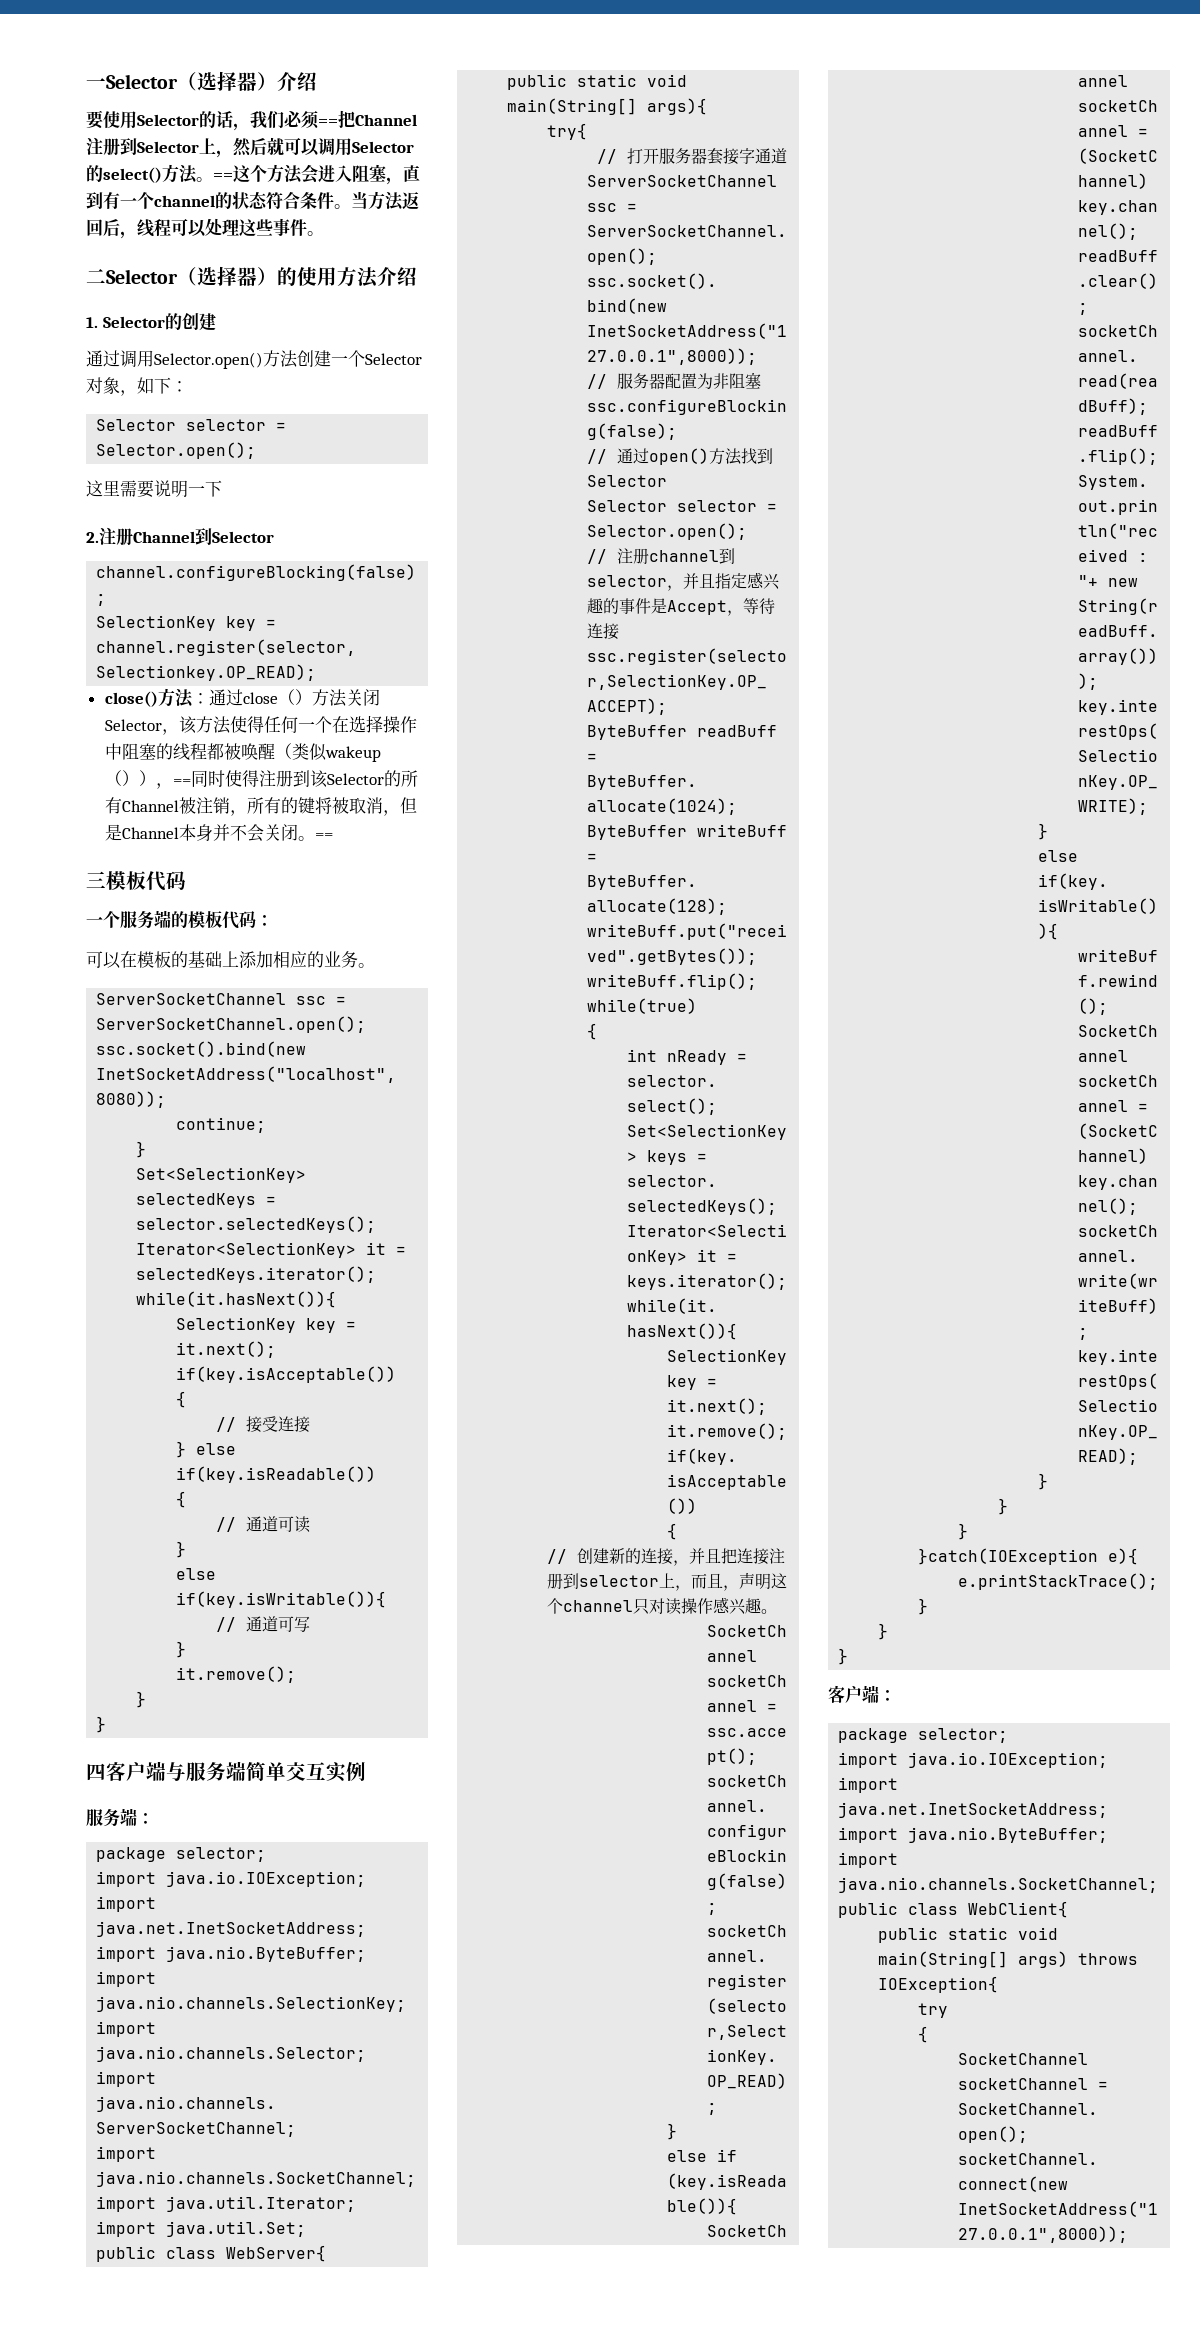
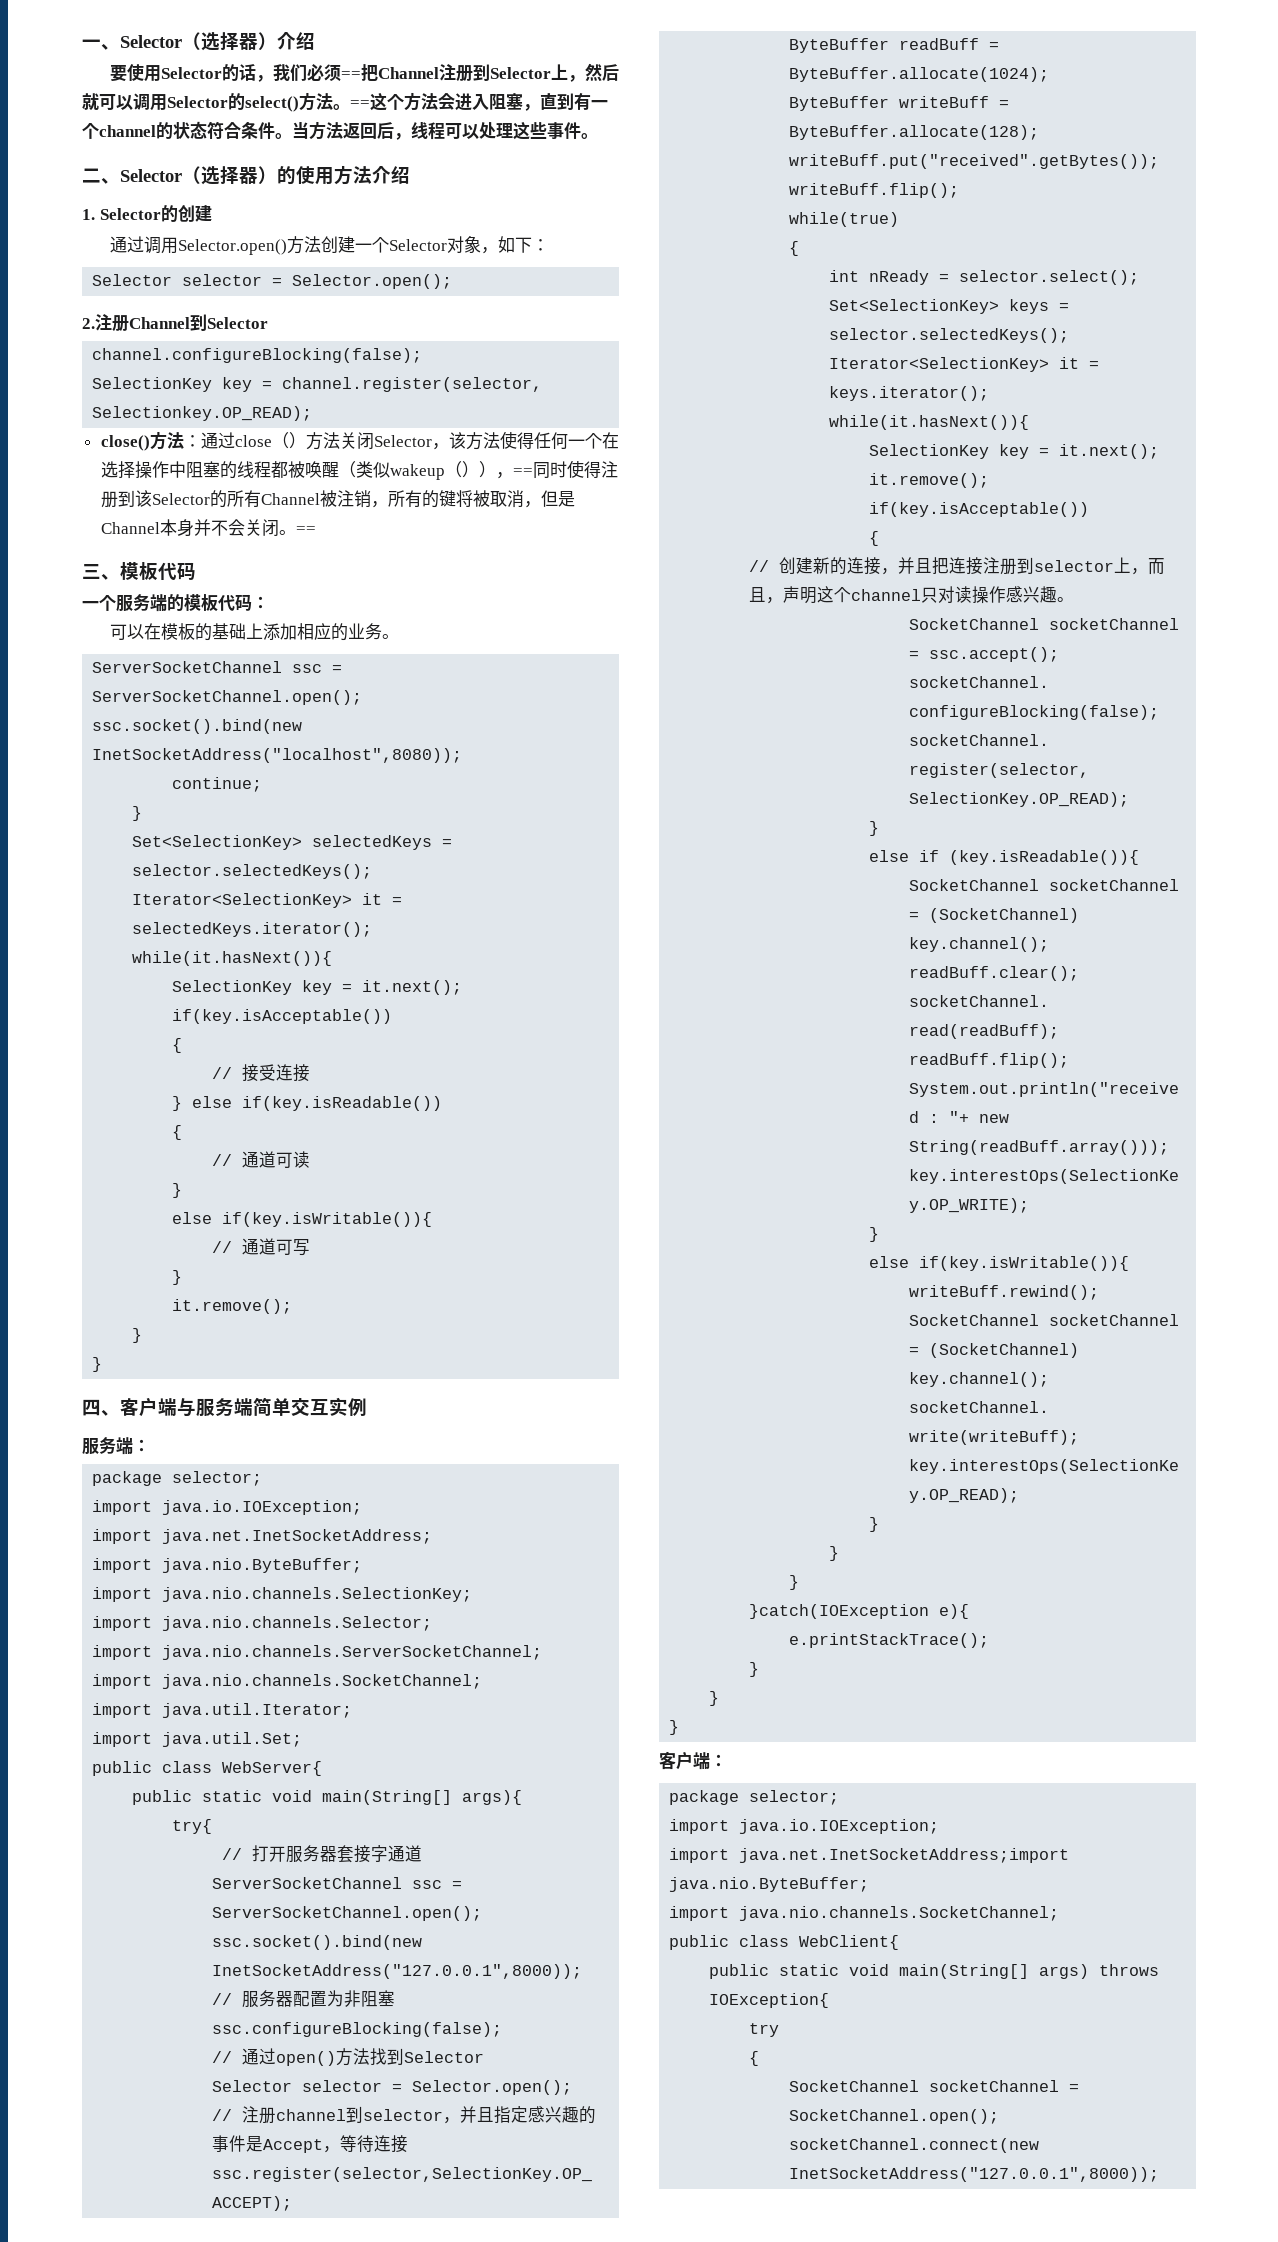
- 一Selector（选择器）介绍
+ 一、Selector（选择器）介绍
- 二Selector（选择器）的使用方法介绍
+ 二、Selector（选择器）的使用方法介绍
- 这里需要说明一下
- 三模板代码
+ 三、模板代码
- 四客户端与服务端简单交互实例
+ 四、客户端与服务端简单交互实例

